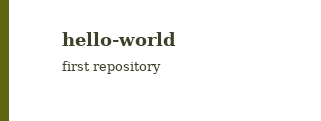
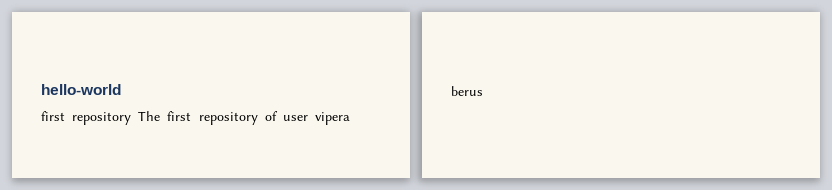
- first repository
+ first repository The first repository of user vipera berus

